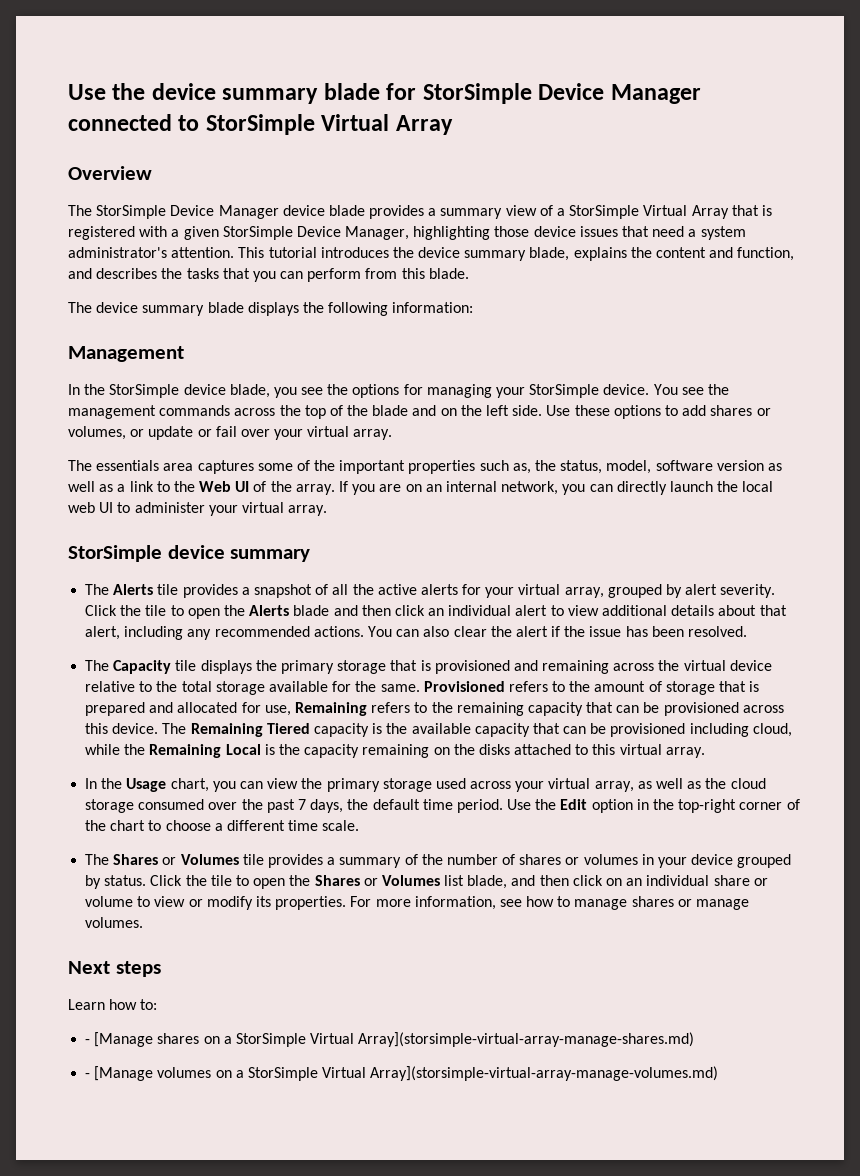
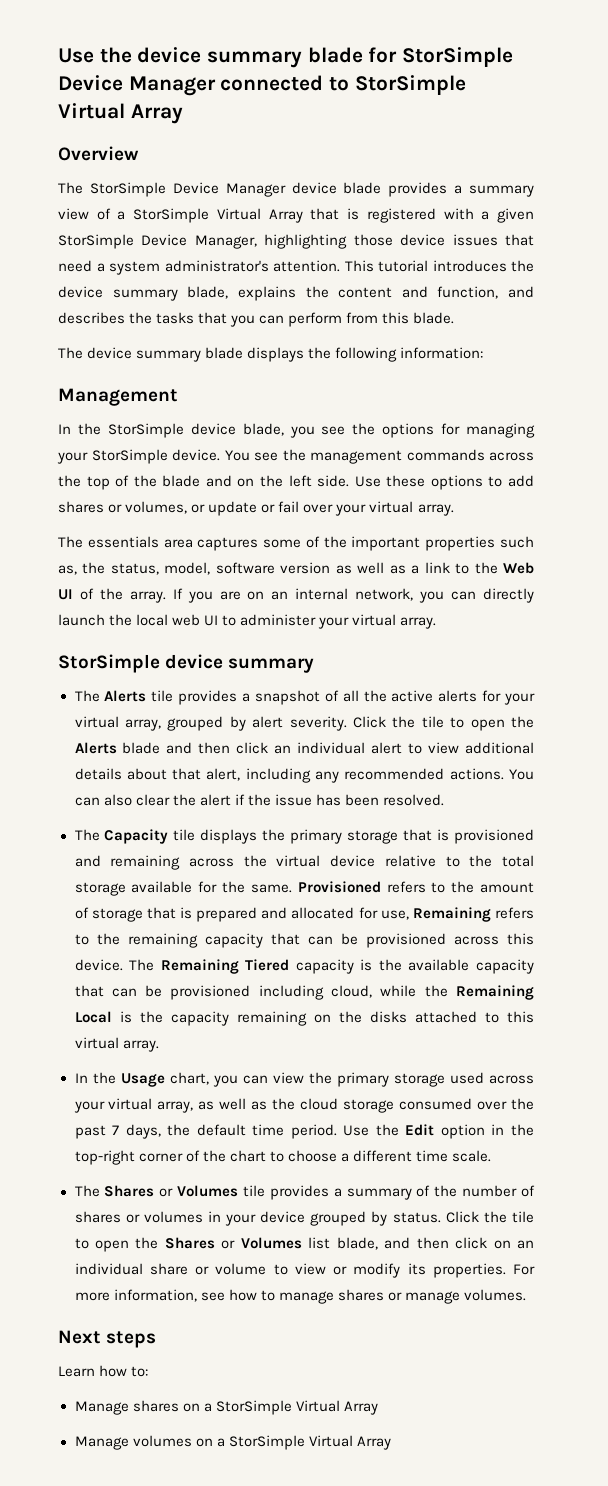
- - [Manage shares on a StorSimple Virtual Array](storsimple-virtual-array-manage-shares.md)
- - [Manage volumes on a StorSimple Virtual Array](storsimple-virtual-array-manage-volumes.md)
+ Manage shares on a StorSimple Virtual Array
+ Manage volumes on a StorSimple Virtual Array

